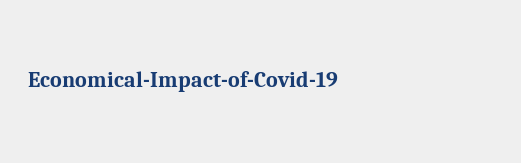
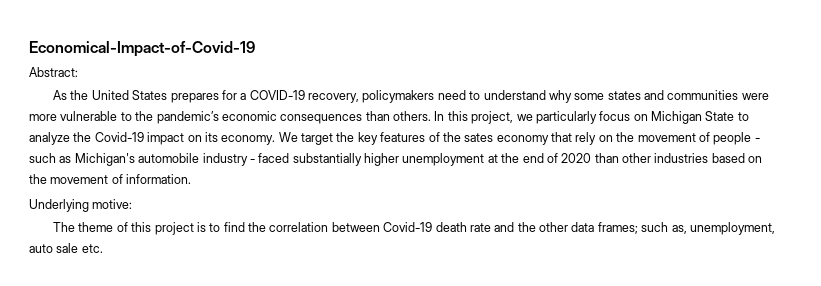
+ Abstract:
+ As the United States prepares for a COVID-19 recovery, policymakers need to understand why some states and communities were more vulnerable to the pandemic’s economic consequences than others. In this project, we particularly focus on Michigan State to analyze the Covid-19 impact on its economy. We target the key features of the sates economy that rely on the movement of people - such as Michigan's automobile industry - faced substantially higher unemployment at the end of 2020 than other industries based on the movement of information.
+ Underlying motive:
+ The theme of this project is to find the correlation between Covid-19 death rate and the other data frames; such as, unemployment, auto sale etc.

